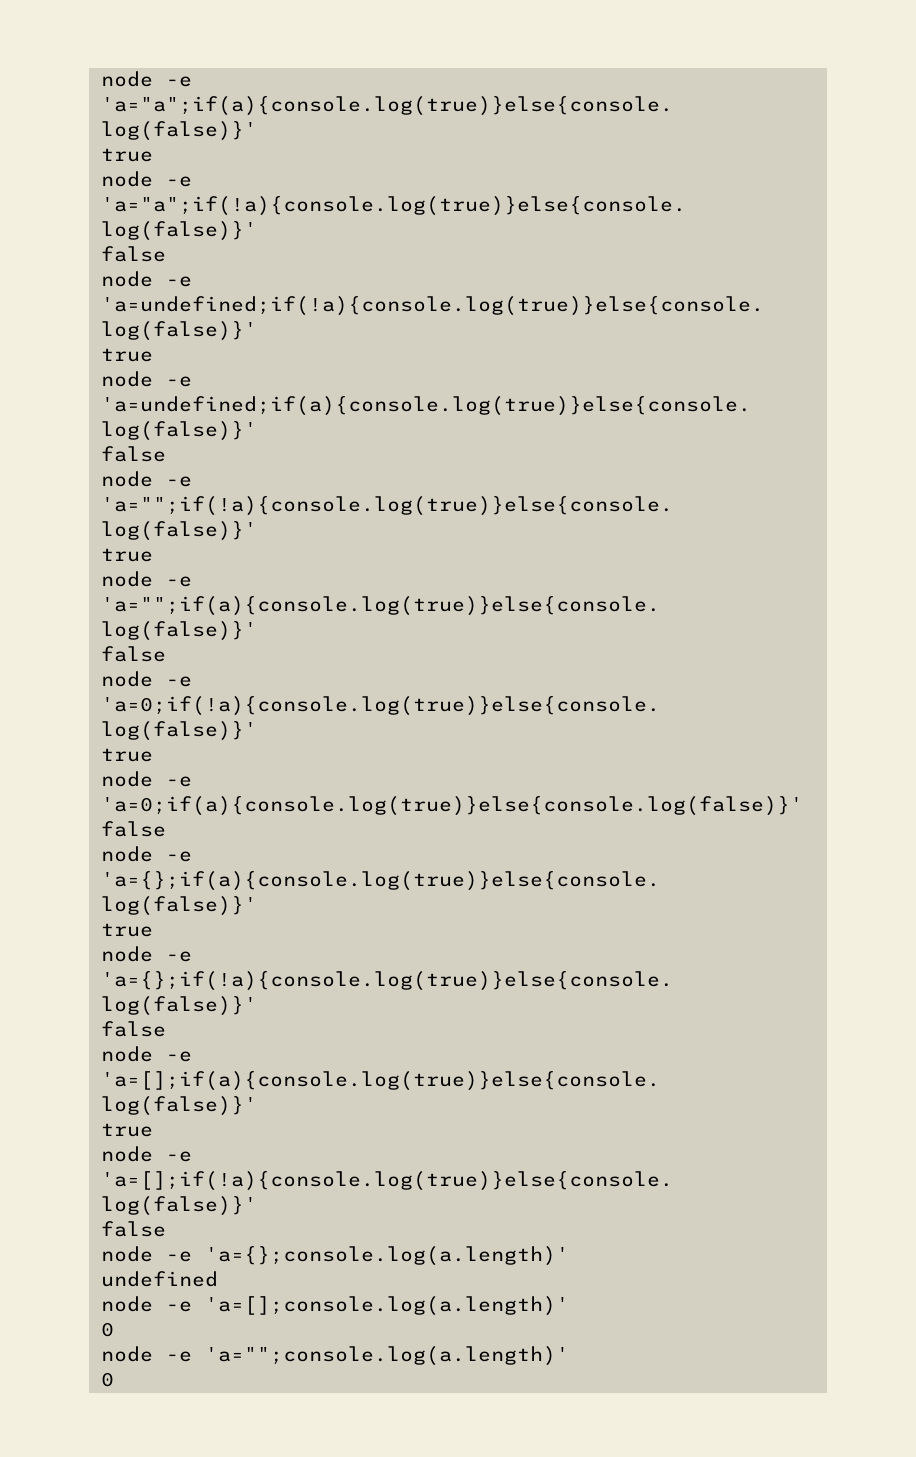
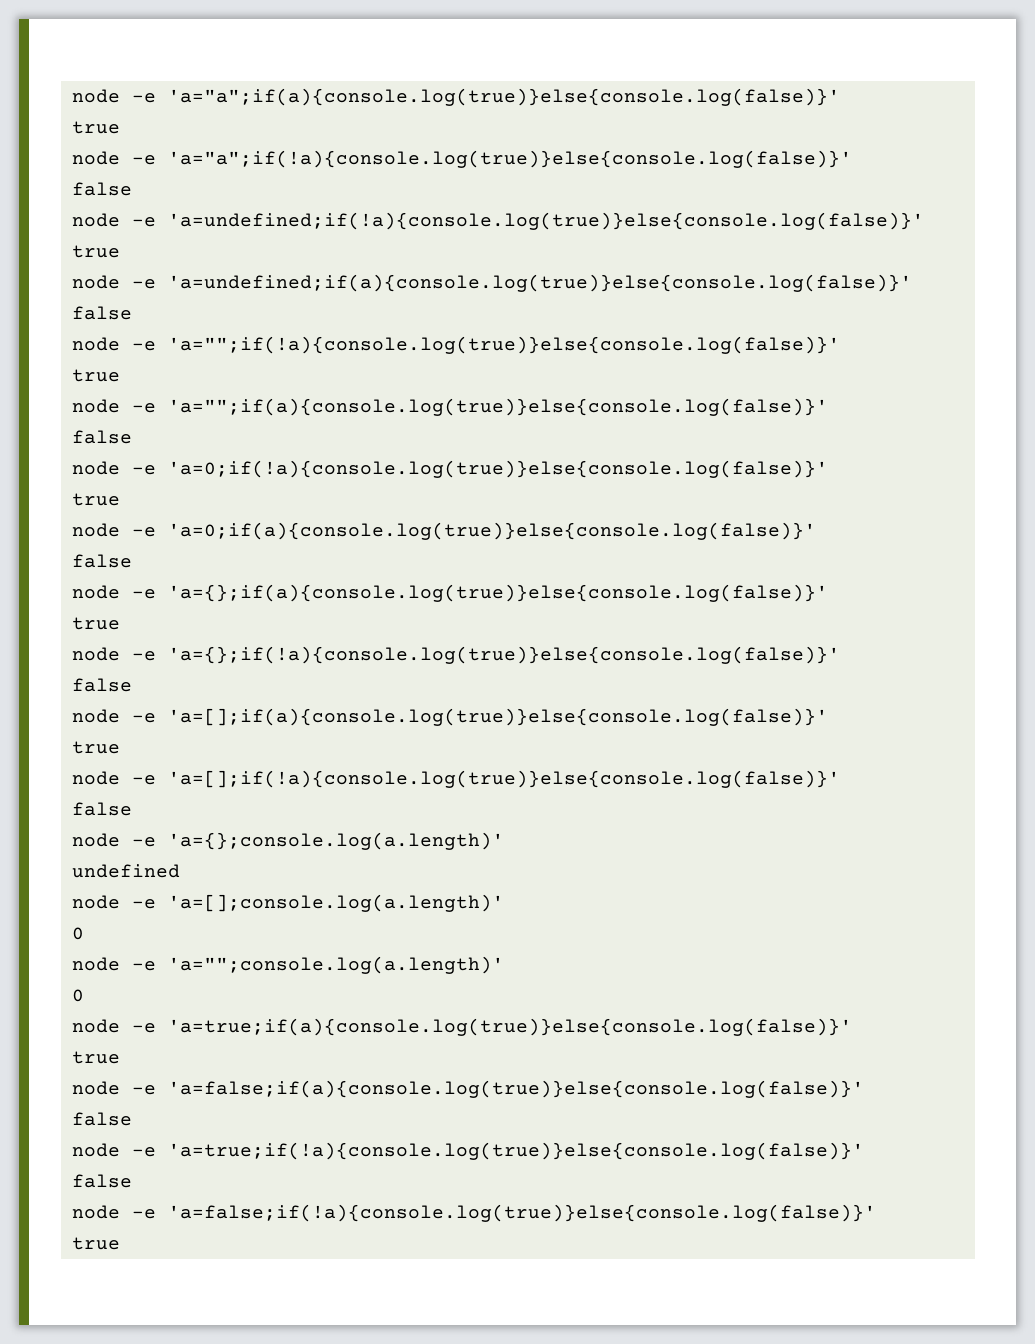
+ node -e 'a=true;if(a){console.log(true)}else{console.log(false)}'
+ true
+ node -e 'a=false;if(a){console.log(true)}else{console.log(false)}'
+ false
+ node -e 'a=true;if(!a){console.log(true)}else{console.log(false)}'
+ false
+ node -e 'a=false;if(!a){console.log(true)}else{console.log(false)}'
+ true

